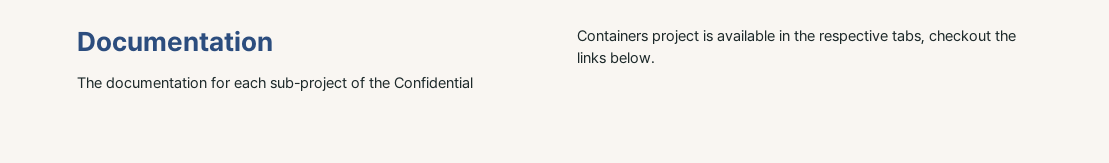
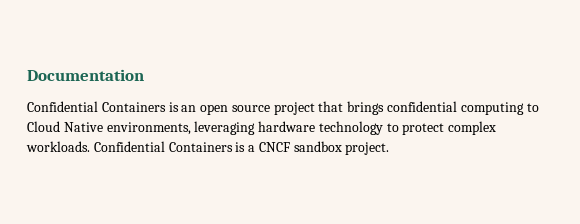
- The documentation for each sub-project of the Confidential Containers project is available in the respective tabs, checkout the links below.
+ Confidential Containers is an open source project that brings confidential computing to Cloud Native environments, leveraging hardware technology to protect complex workloads. Confidential Containers is a CNCF sandbox project.

